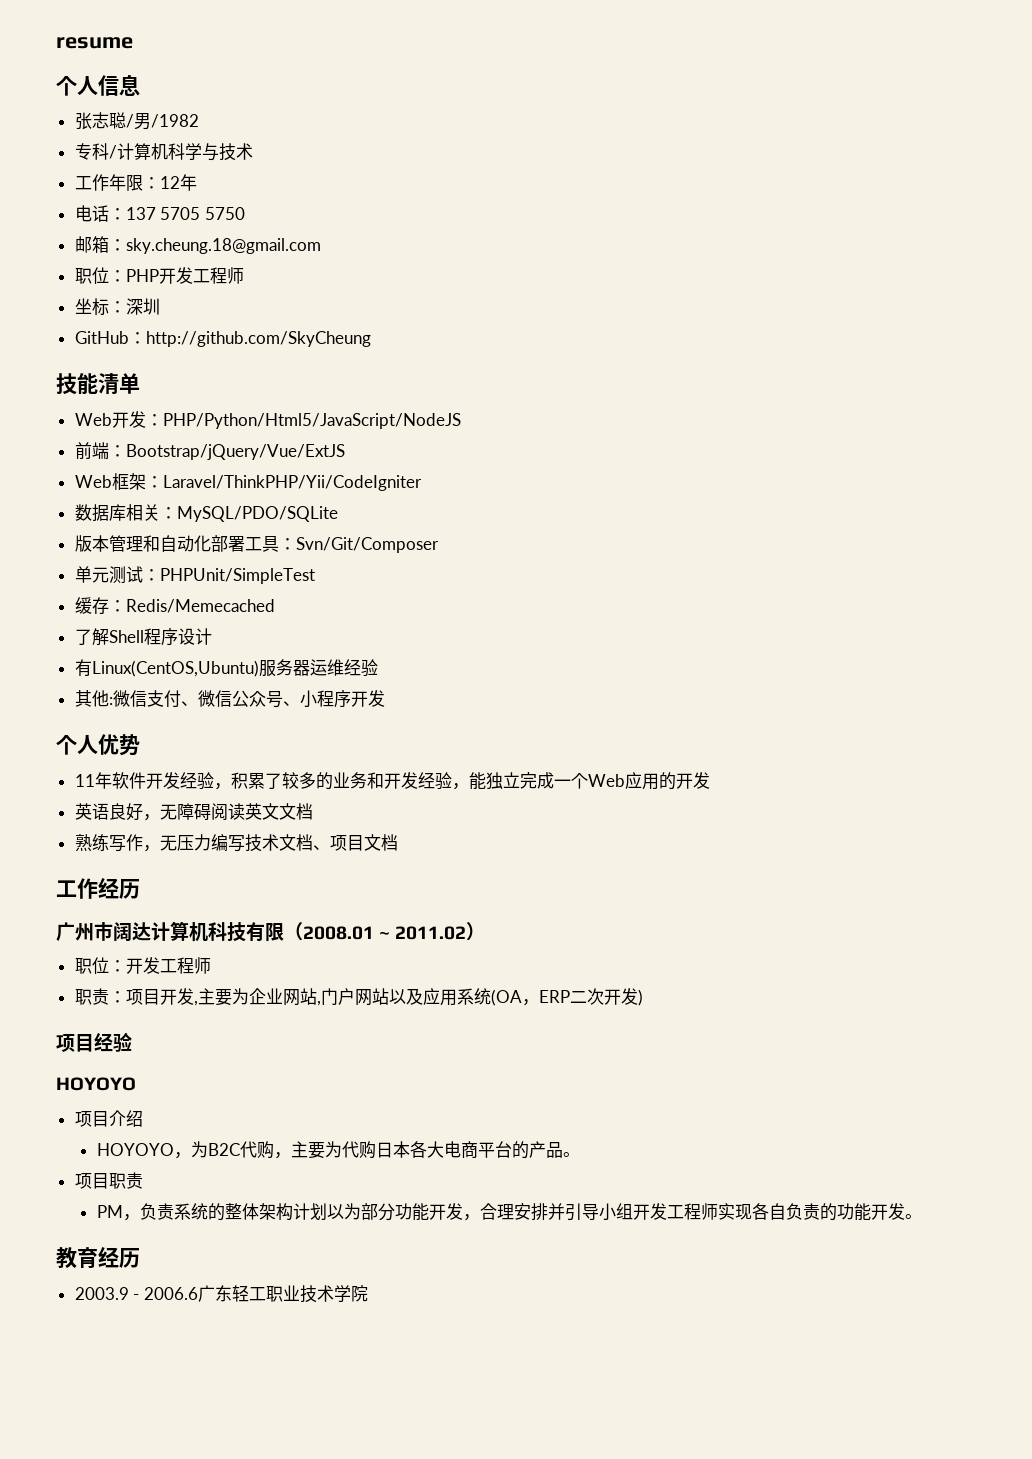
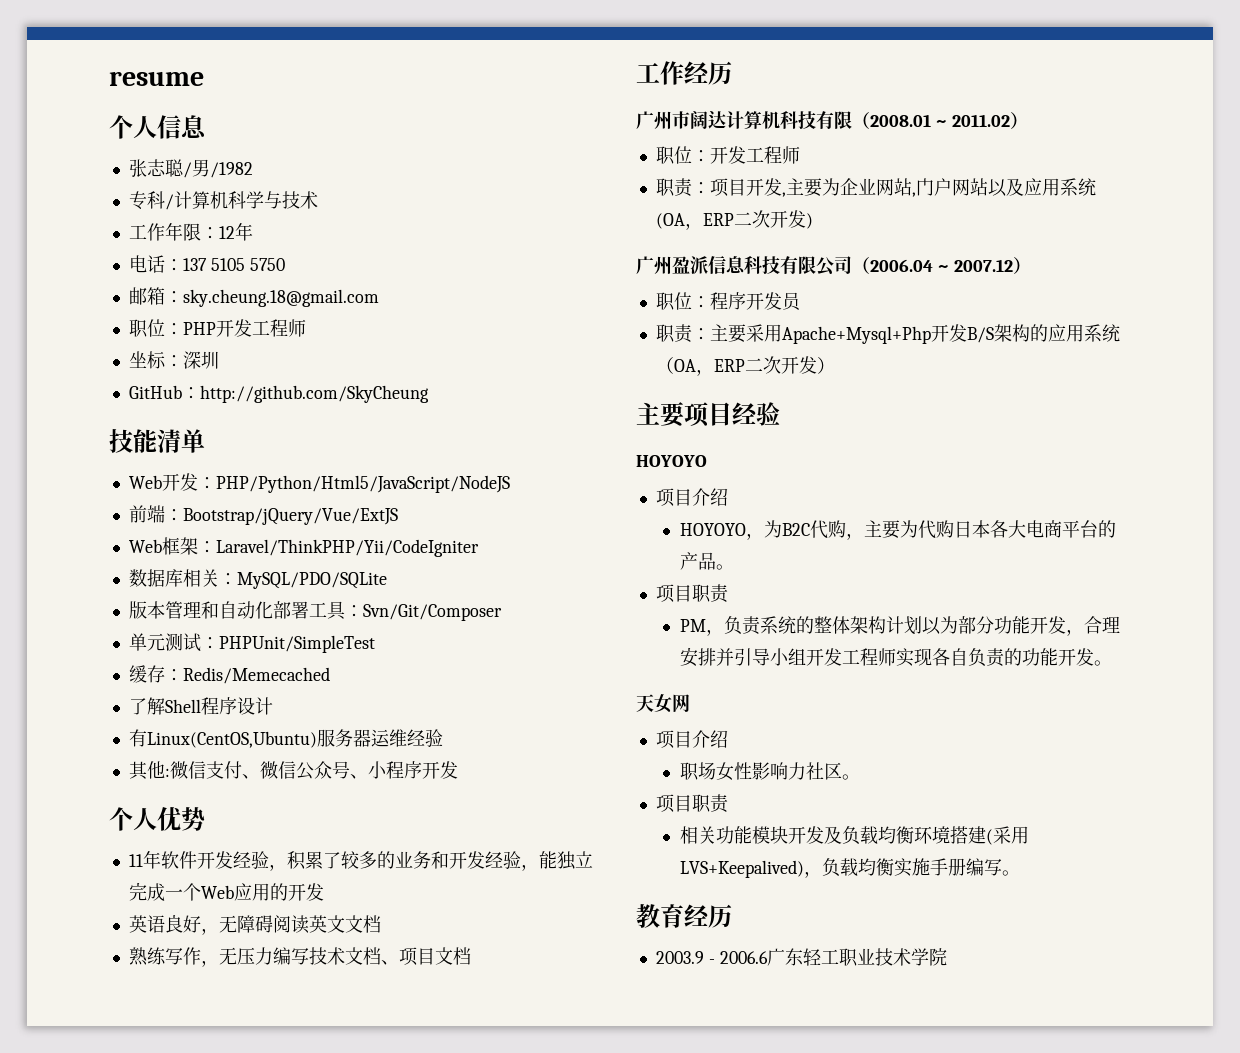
- 电话：137 5705 5750
+ 电话：137 5105 5750
- 项目经验
+ 广州盈派信息科技有限公司（2006.04 ~ 2007.12）
+ 职位：程序开发员
+ 职责：主要采用Apache+Mysql+Php开发B/S架构的应用系统（OA，ERP二次开发）
+ 主要项目经验
+ 天女网
+ 项目介绍
+ 职场女性影响力社区。
+ 项目职责
+ 相关功能模块开发及负载均衡环境搭建(采用LVS+Keepalived)，负载均衡实施手册编写。

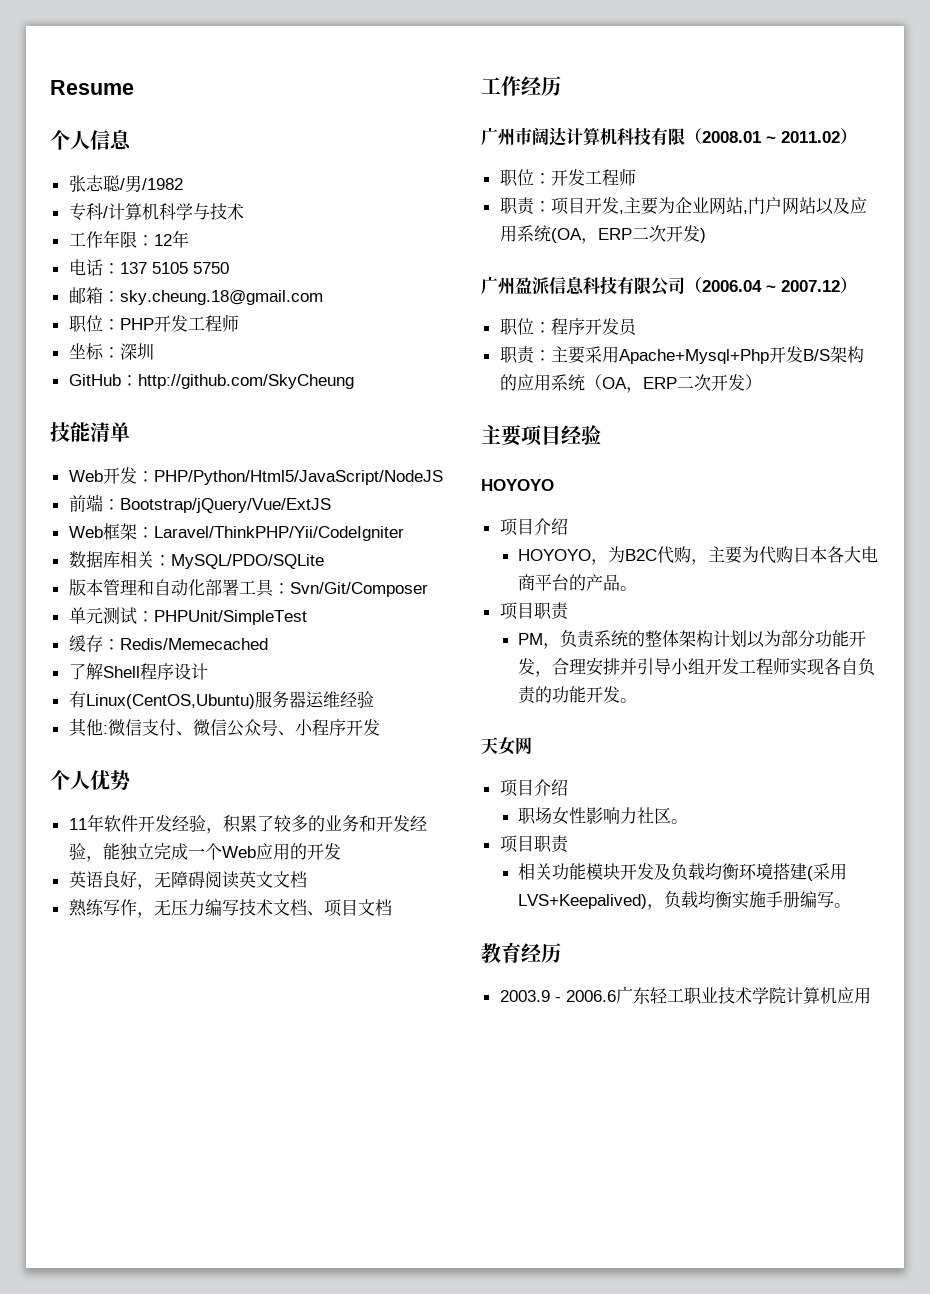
- resume
+ Resume
- 2003.9 - 2006.6广东轻工职业技术学院
+ 2003.9 - 2006.6广东轻工职业技术学院计算机应用

